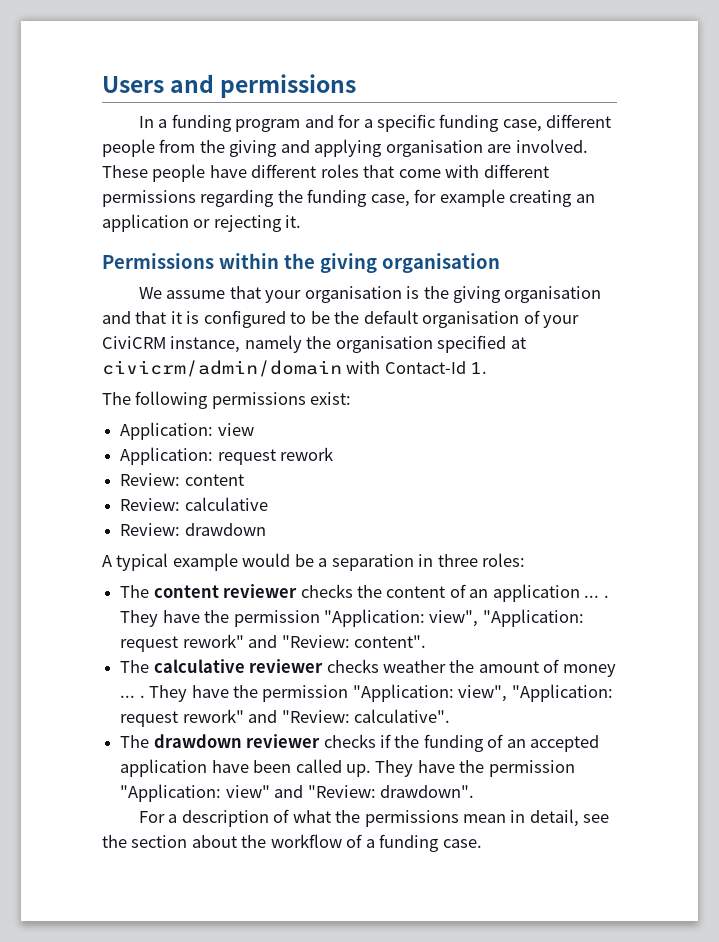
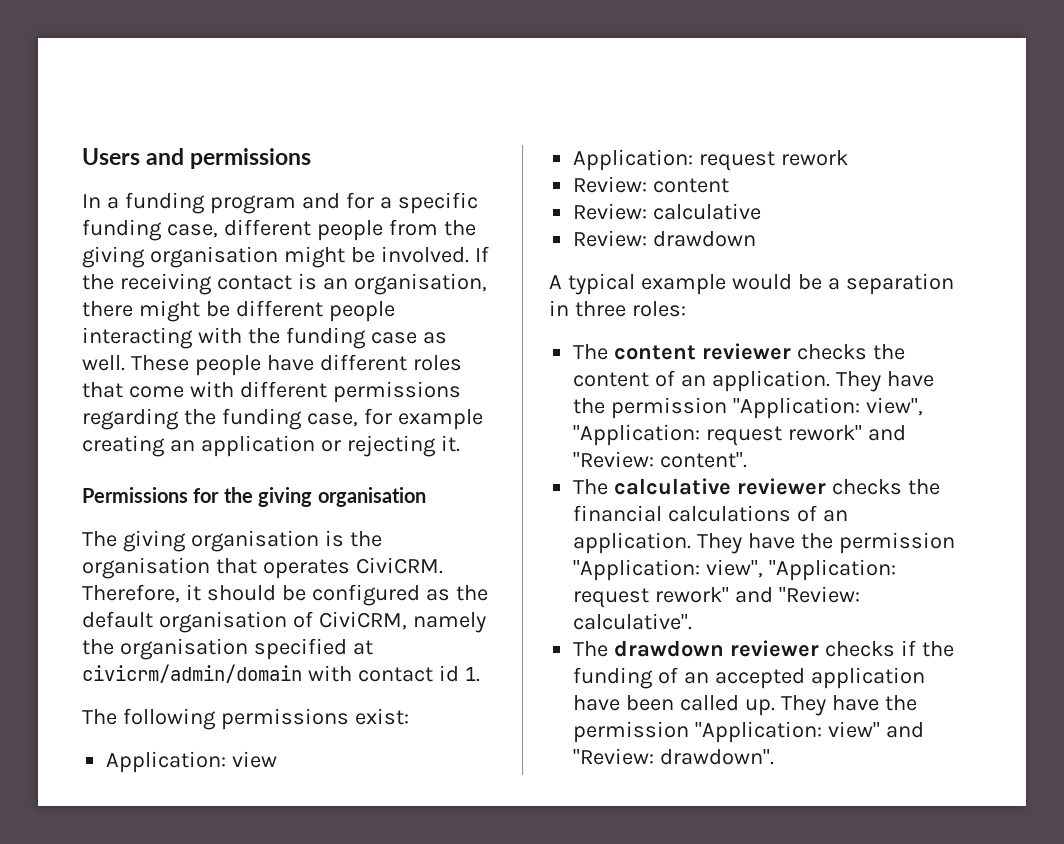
- In a funding program and for a specific funding case, different people from the giving and applying organisation are involved.
+ In a funding program and for a specific funding case, different people from the giving organisation might be involved. If the receiving contact is an organisation, there might be different people interacting with the funding case as well.
- Permissions within the giving organisation
+ Permissions for the giving organisation
- We assume that your organisation is the giving organisation and that it is configured to be the default organisation of your CiviCRM instance, namely the organisation specified at civicrm/admin/domain with Contact-Id 1.
+ The giving organisation is the organisation that operates CiviCRM. Therefore, it should be configured as the default organisation of CiviCRM, namely the organisation specified at civicrm/admin/domain with contact id 1.
- The content reviewer checks the content of an application ... .
+ The content reviewer checks the content of an application.
- The calculative reviewer checks weather the amount of money ... .
+ The calculative reviewer checks the financial calculations of an application.
- For a description of what the permissions mean in detail, see the section about the workflow of a funding case.

